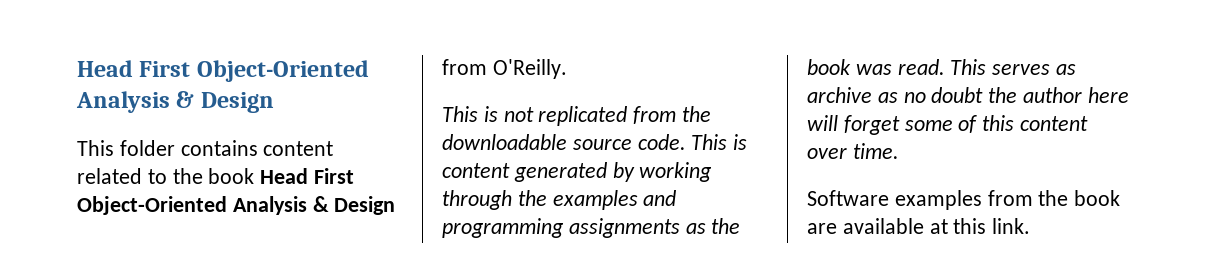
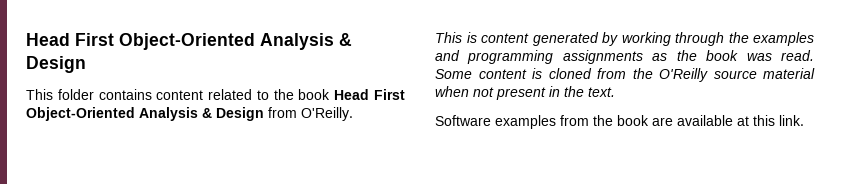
- This is not replicated from the downloadable source code. This is content generated by working through the examples and programming assignments as the book was read.
+ This is content generated by working through the examples and programming assignments as the book was read.
- This serves as archive as no doubt the author here will forget some of this content over time.
+ Some content is cloned from the O'Reilly source material when not present in the text.

